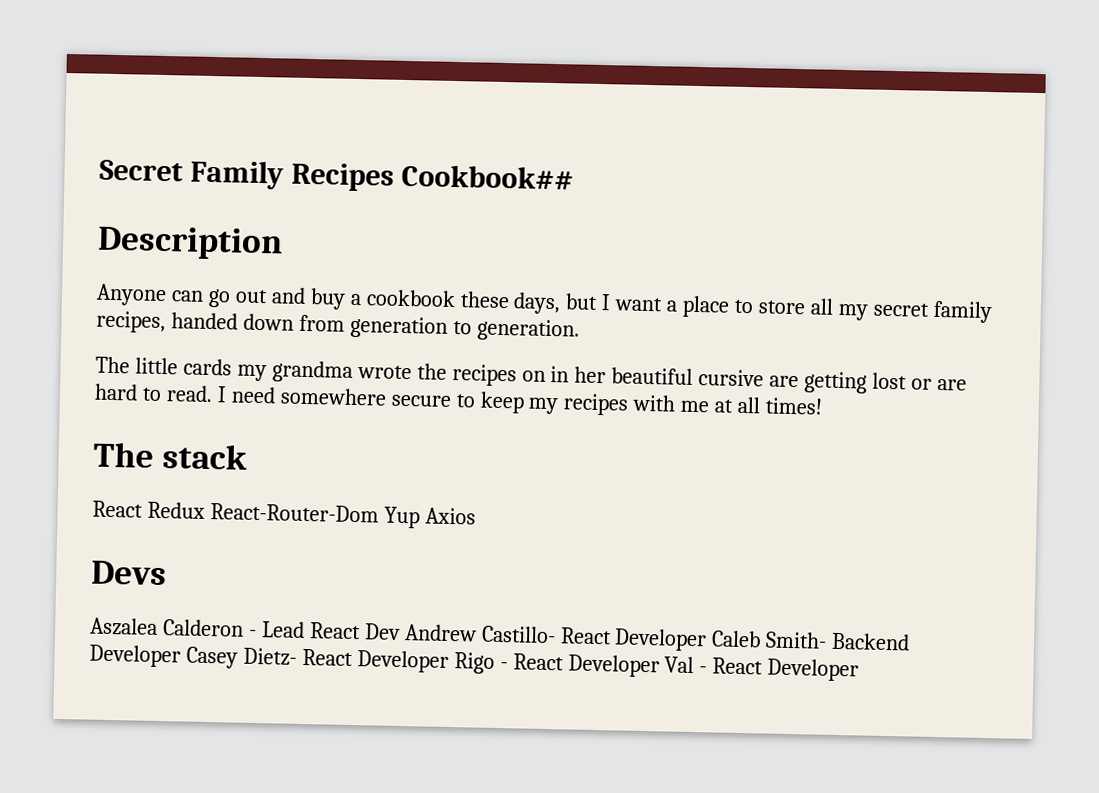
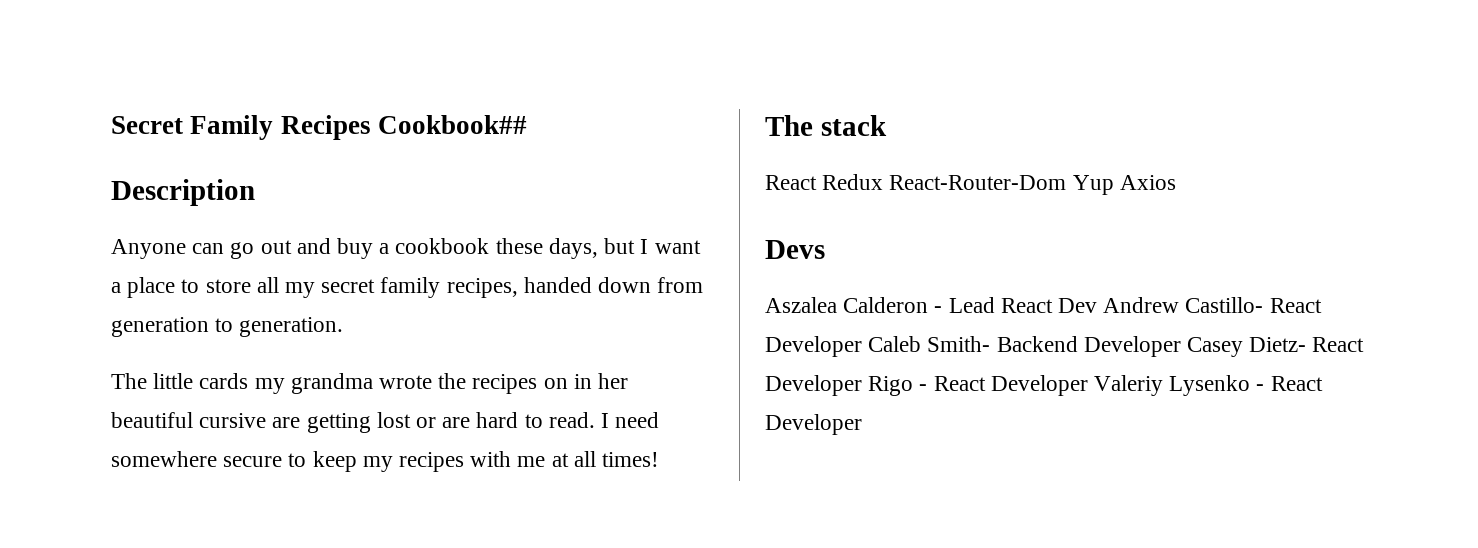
- Aszalea Calderon - Lead React Dev Andrew Castillo- React Developer Caleb Smith- Backend Developer Casey Dietz- React Developer Rigo - React Developer Val - React Developer
+ Aszalea Calderon - Lead React Dev Andrew Castillo- React Developer Caleb Smith- Backend Developer Casey Dietz- React Developer Rigo - React Developer Valeriy Lysenko - React Developer

